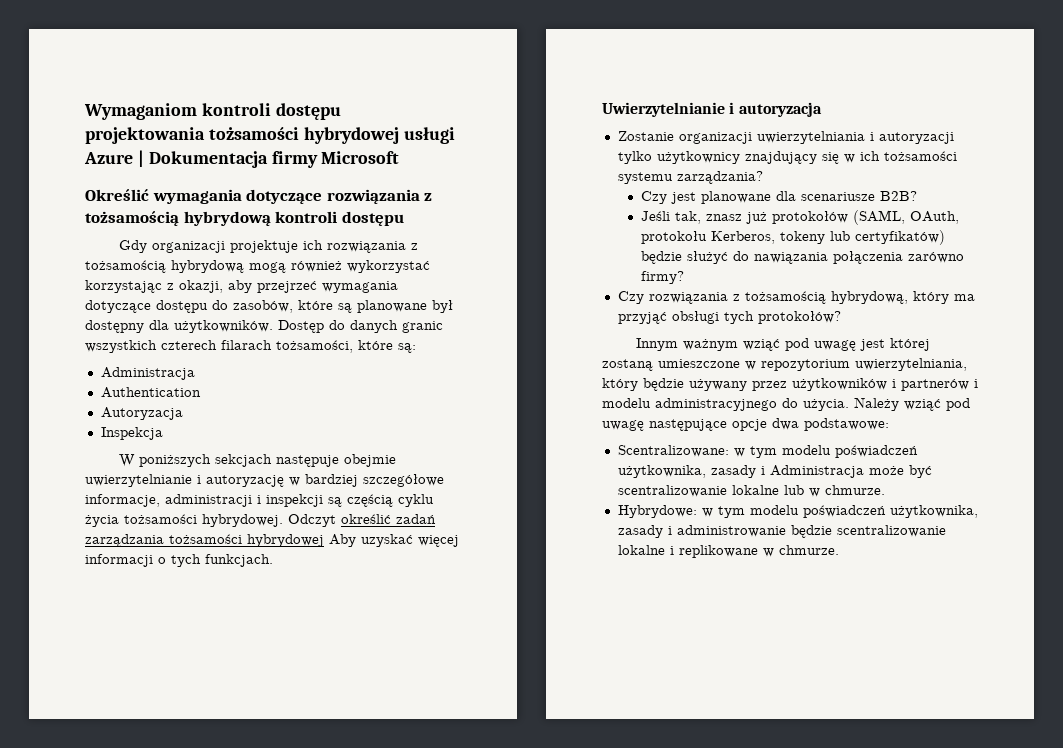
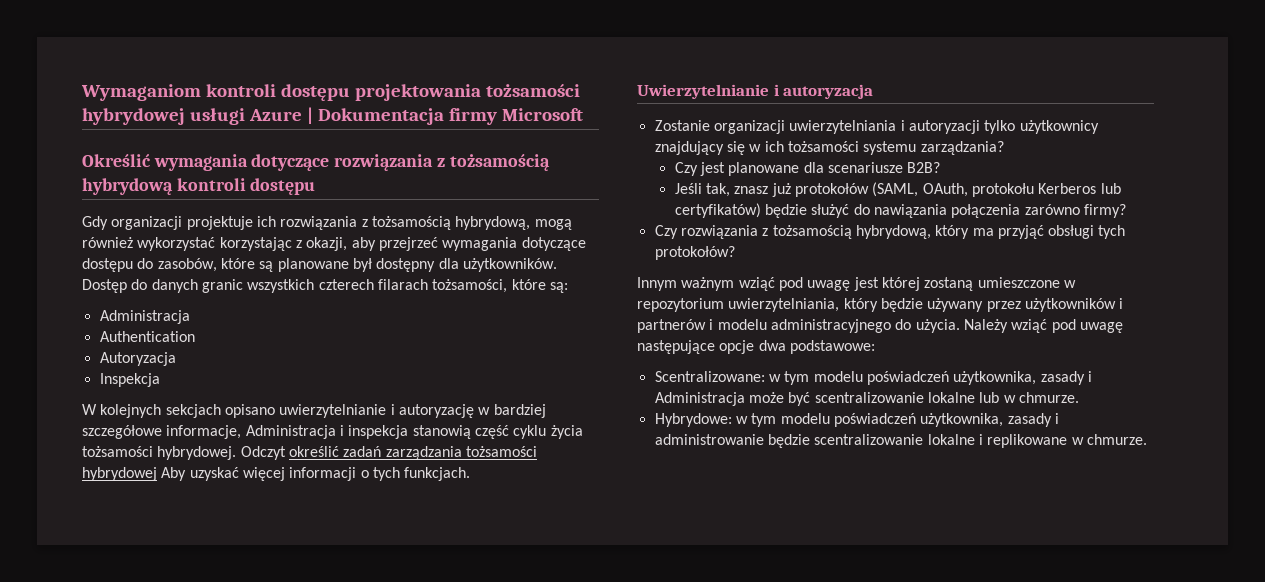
- Gdy organizacji projektuje ich rozwiązania z tożsamością hybrydową mogą również wykorzystać korzystając z okazji, aby przejrzeć wymagania dotyczące dostępu do zasobów, które są planowane był dostępny dla użytkowników.
+ Gdy organizacji projektuje ich rozwiązania z tożsamością hybrydową, mogą również wykorzystać korzystając z okazji, aby przejrzeć wymagania dotyczące dostępu do zasobów, które są planowane był dostępny dla użytkowników.
- W poniższych sekcjach następuje obejmie uwierzytelnianie i autoryzację w bardziej szczegółowe informacje, administracji i inspekcji są częścią cyklu życia tożsamości hybrydowej.
+ W kolejnych sekcjach opisano uwierzytelnianie i autoryzację w bardziej szczegółowe informacje, Administracja i inspekcja stanowią część cyklu życia tożsamości hybrydowej.
- Jeśli tak, znasz już protokołów (SAML, OAuth, protokołu Kerberos, tokeny lub certyfikatów) będzie służyć do nawiązania połączenia zarówno firmy?
+ Jeśli tak, znasz już protokołów (SAML, OAuth, protokołu Kerberos lub certyfikatów) będzie służyć do nawiązania połączenia zarówno firmy?

